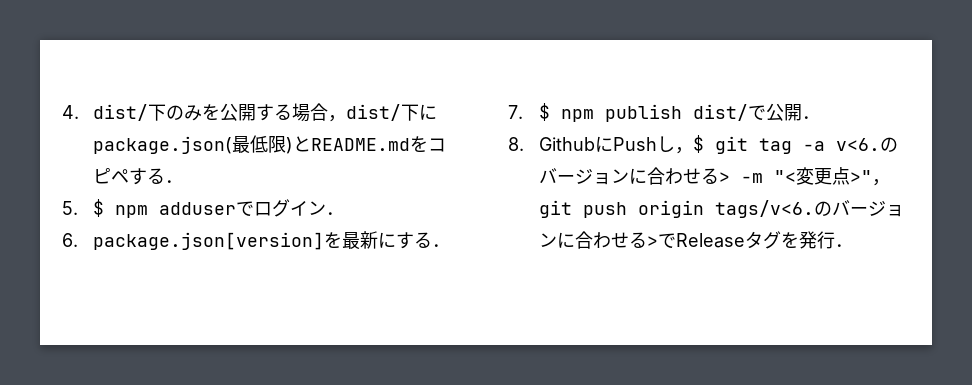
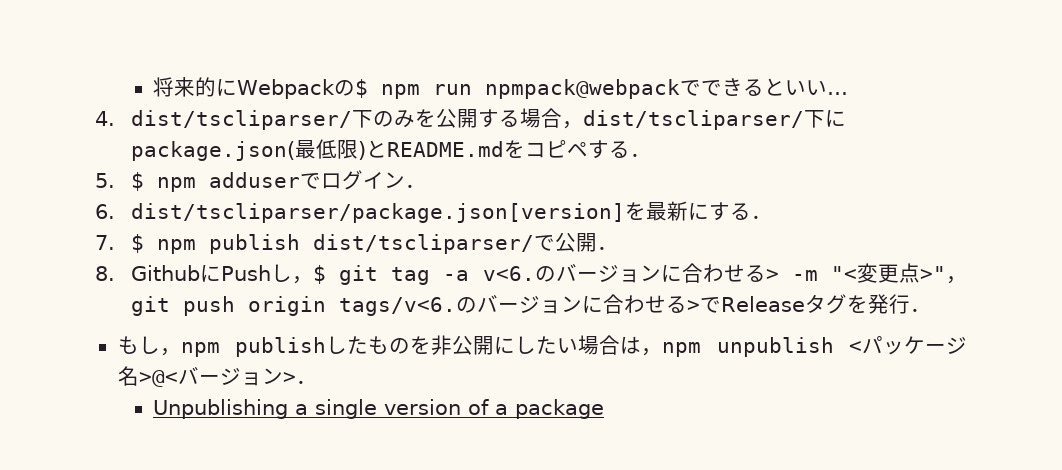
- 4. dist/下のみを公開する場合，dist/下にpackage.json(最低限)とREADME.mdをコピペする．
+ 将来的にWebpackの$ npm run npmpack@webpackでできるといい…
+ 4. dist/tscliparser/下のみを公開する場合，dist/tscliparser/下にpackage.json(最低限)とREADME.mdをコピペする．
- 6. package.json[version]を最新にする．
+ 6. dist/tscliparser/package.json[version]を最新にする．
- 7. $ npm publish dist/で公開．
+ 7. $ npm publish dist/tscliparser/で公開．
+ もし，npm publishしたものを非公開にしたい場合は，npm unpublish <パッケージ名>@<バージョン>．
+ Unpublishing a single version of a package

